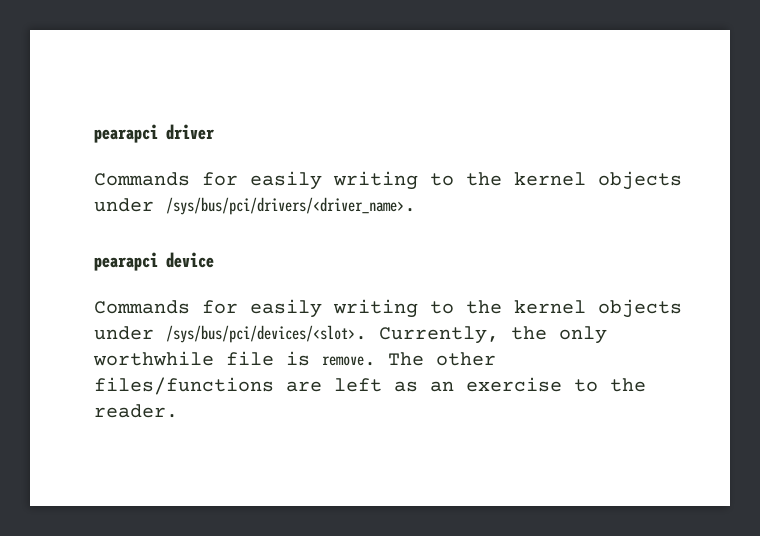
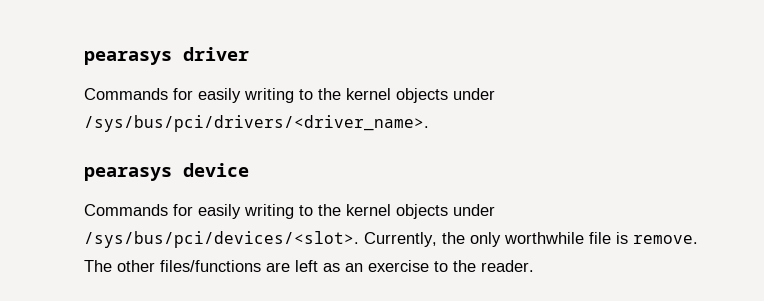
- pearapci driver
+ pearasys driver
- pearapci device
+ pearasys device

